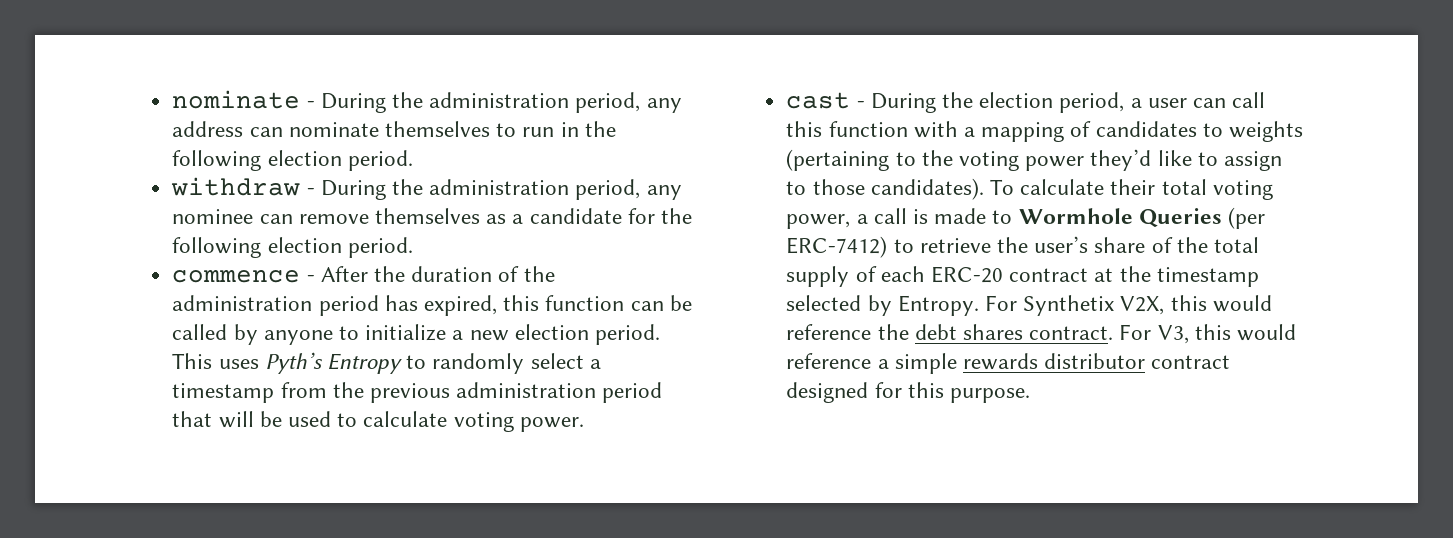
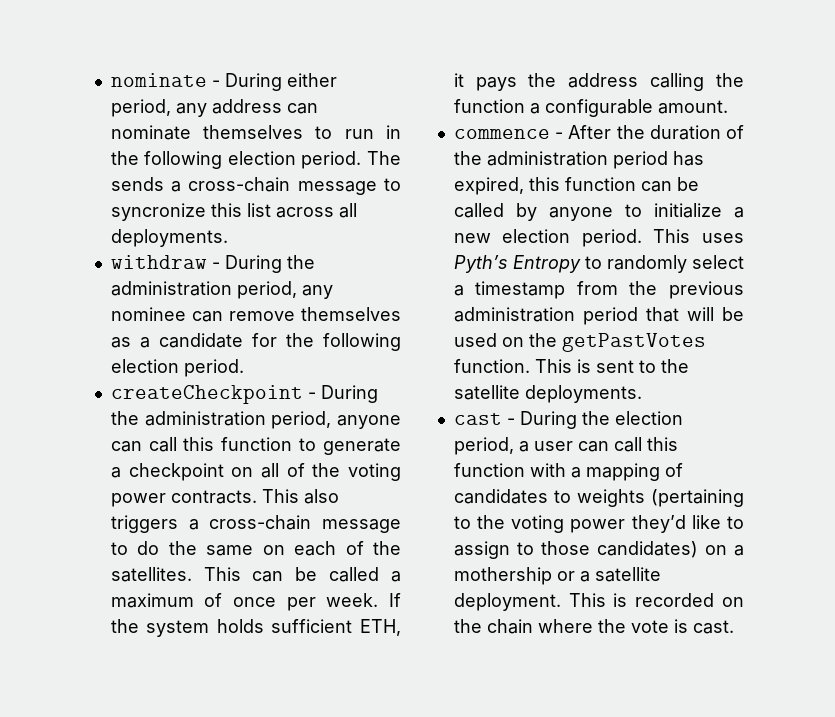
- nominate - During the administration period, any address can nominate themselves to run in the following election period.
+ nominate - During either period, any address can nominate themselves to run in the following election period. The sends a cross-chain message to syncronize this list across all deployments.
+ createCheckpoint - During the administration period, anyone can call this function to generate a checkpoint on all of the voting power contracts. This also triggers a cross-chain message to do the same on each of the satellites. This can be called a maximum of once per week. If the system holds sufficient ETH, it pays the address calling the function a configurable amount.
- This uses Pyth’s Entropy to randomly select a timestamp from the previous administration period that will be used to calculate voting power.
+ This uses Pyth’s Entropy to randomly select a timestamp from the previous administration period that will be used on the getPastVotes function. This is sent to the satellite deployments.
- cast - During the election period, a user can call this function with a mapping of candidates to weights (pertaining to the voting power they’d like to assign to those candidates). To calculate their total voting power, a call is made to Wormhole Queries (per ERC-7412) to retrieve the user’s share of the total supply of each ERC-20 contract at the timestamp selected by Entropy. For Synthetix V2X, this would reference the debt shares contract. For V3, this would reference a simple rewards distributor contract designed for this purpose.
+ cast - During the election period, a user can call this function with a mapping of candidates to weights (pertaining to the voting power they’d like to assign to those candidates) on a mothership or a satellite deployment. This is recorded on the chain where the vote is cast.

